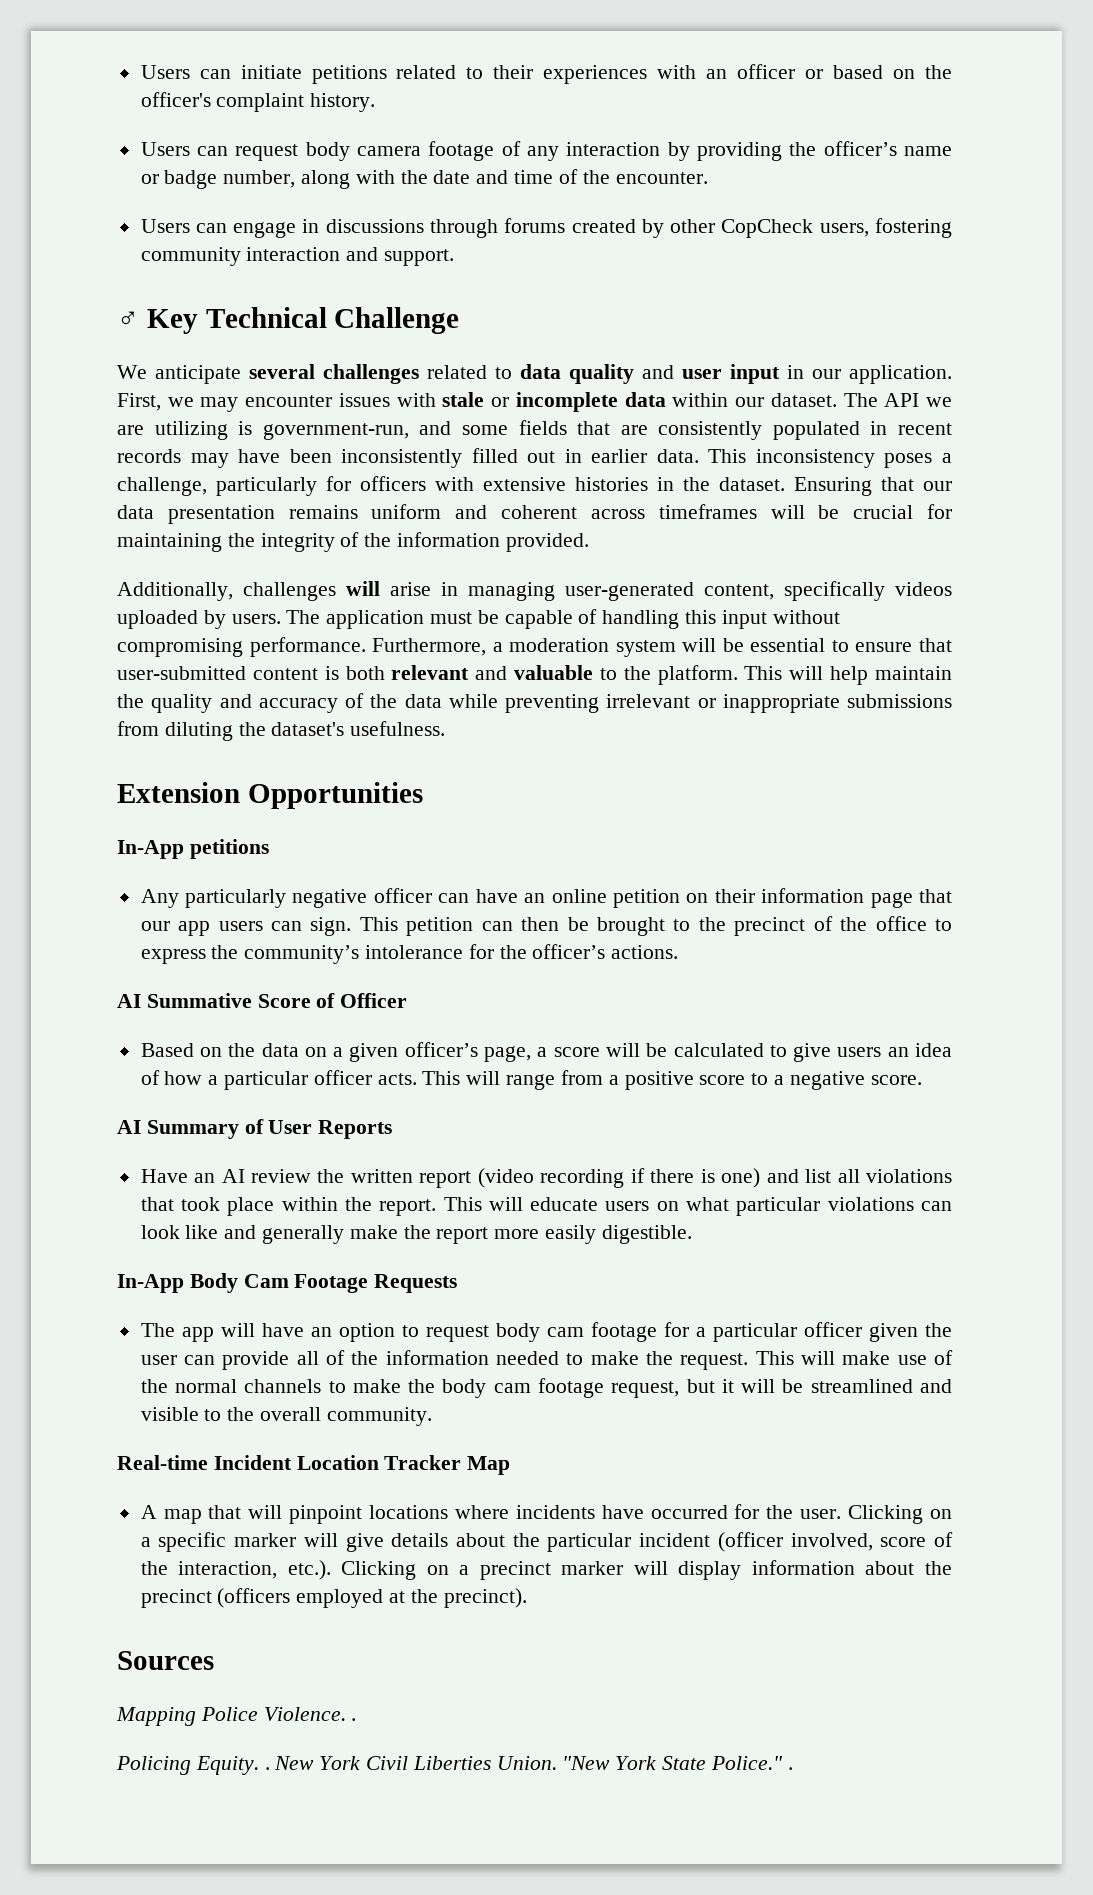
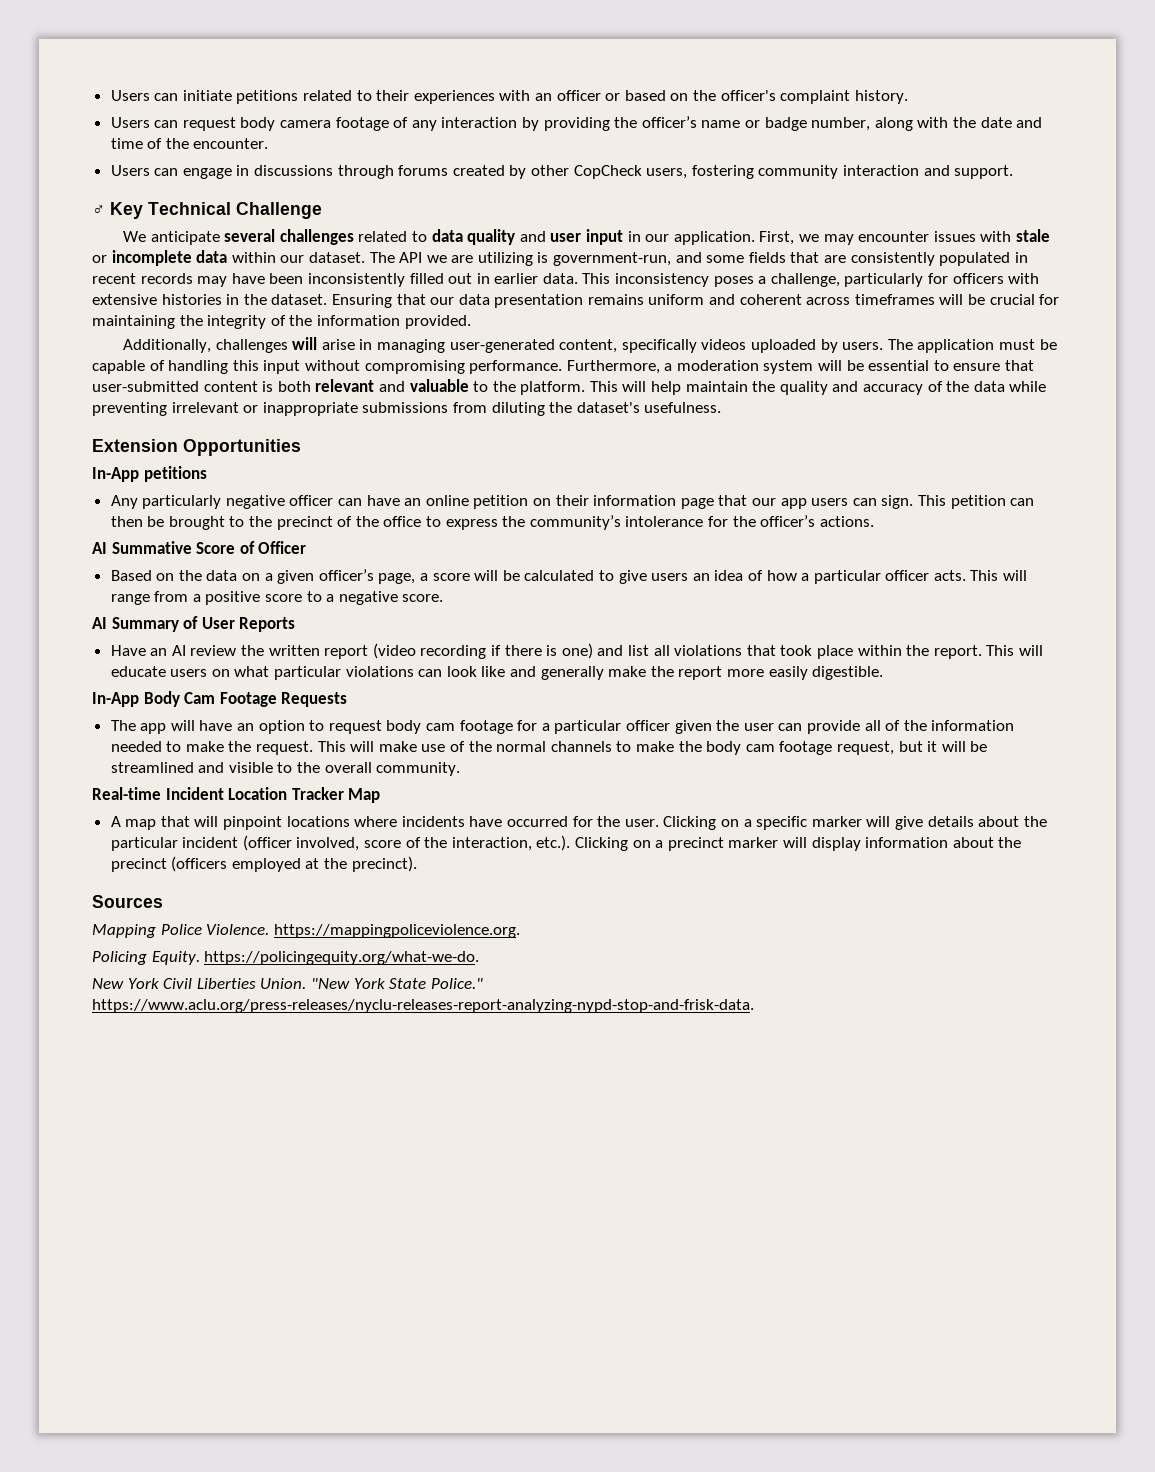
- Mapping Police Violence. .
+ Mapping Police Violence. https://mappingpoliceviolence.org.
- Policing Equity. . New York Civil Liberties Union.
+ Policing Equity. https://policingequity.org/what-we-do.
+ New York Civil Liberties Union.
- "New York State Police." .
+ "New York State Police." https://www.aclu.org/press-releases/nyclu-releases-report-analyzing-nypd-stop-and-frisk-data.

